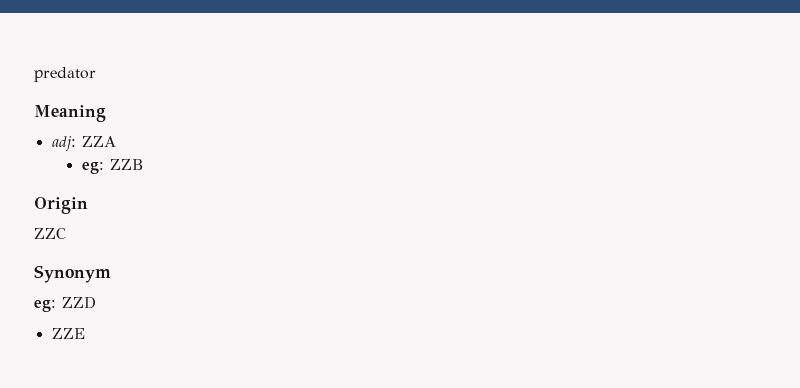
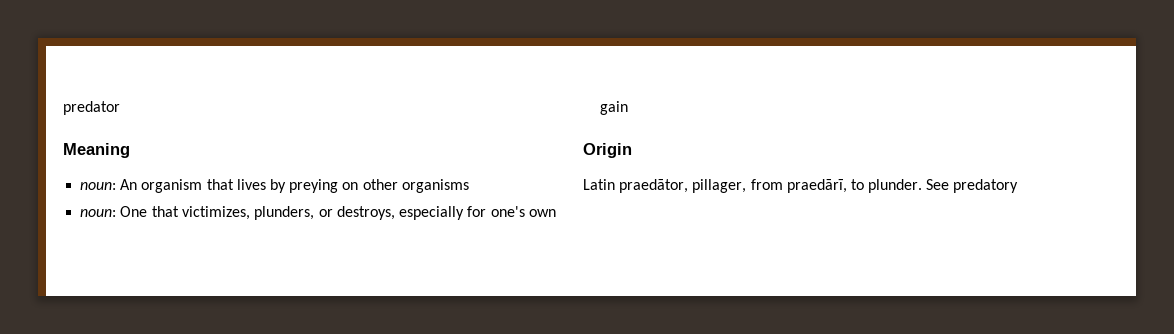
- adj: ZZA
- eg: ZZB
+ noun: An organism that lives by preying on other organisms
+ noun: One that victimizes, plunders, or destroys, especially for one's own gain
  Origin
- ZZC
- Synonym
- eg: ZZD
- ZZE
+ Latin praedātor, pillager, from praedārī, to plunder. See predatory

